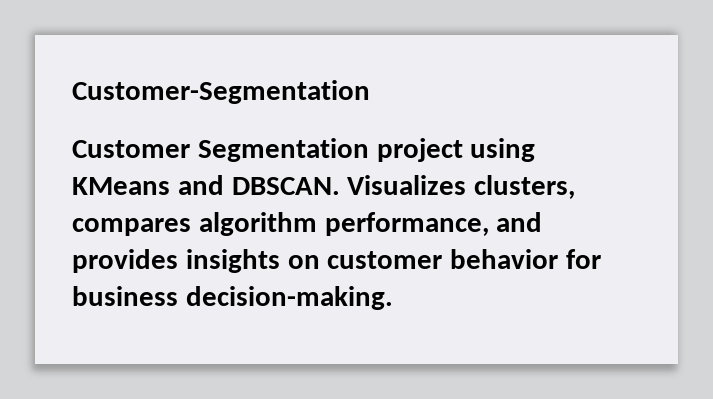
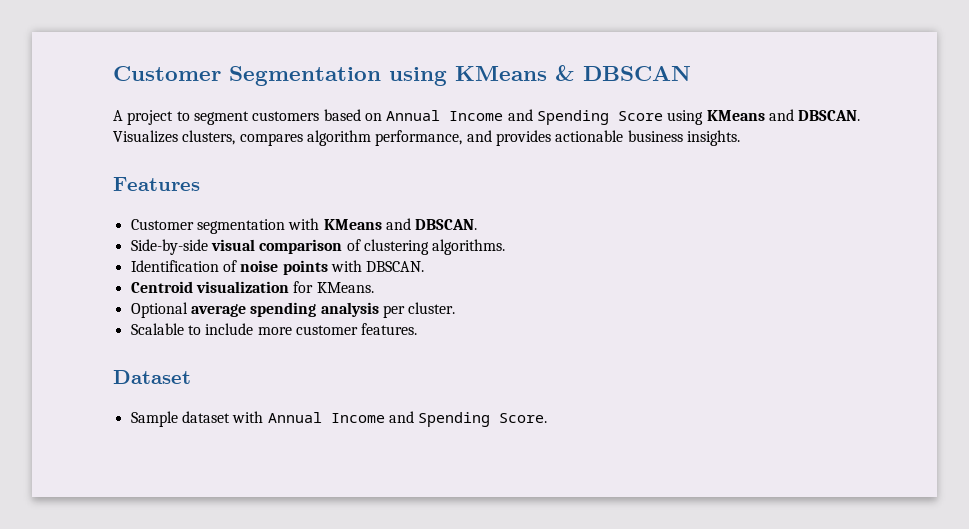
- Customer-Segmentation
- Customer Segmentation project using KMeans and DBSCAN.
+ Customer Segmentation using KMeans & DBSCAN
+ A project to segment customers based on Annual Income and Spending Score using KMeans and DBSCAN.
- Visualizes clusters, compares algorithm performance, and provides insights on customer behavior for business decision-making.
+ Visualizes clusters, compares algorithm performance, and provides actionable business insights.
+ Features
+ Customer segmentation with KMeans and DBSCAN.
+ Side-by-side visual comparison of clustering algorithms.
+ Identification of noise points with DBSCAN.
+ Centroid visualization for KMeans.
+ Optional average spending analysis per cluster.
+ Scalable to include more customer features.
+ Dataset
+ Sample dataset with Annual Income and Spending Score.

